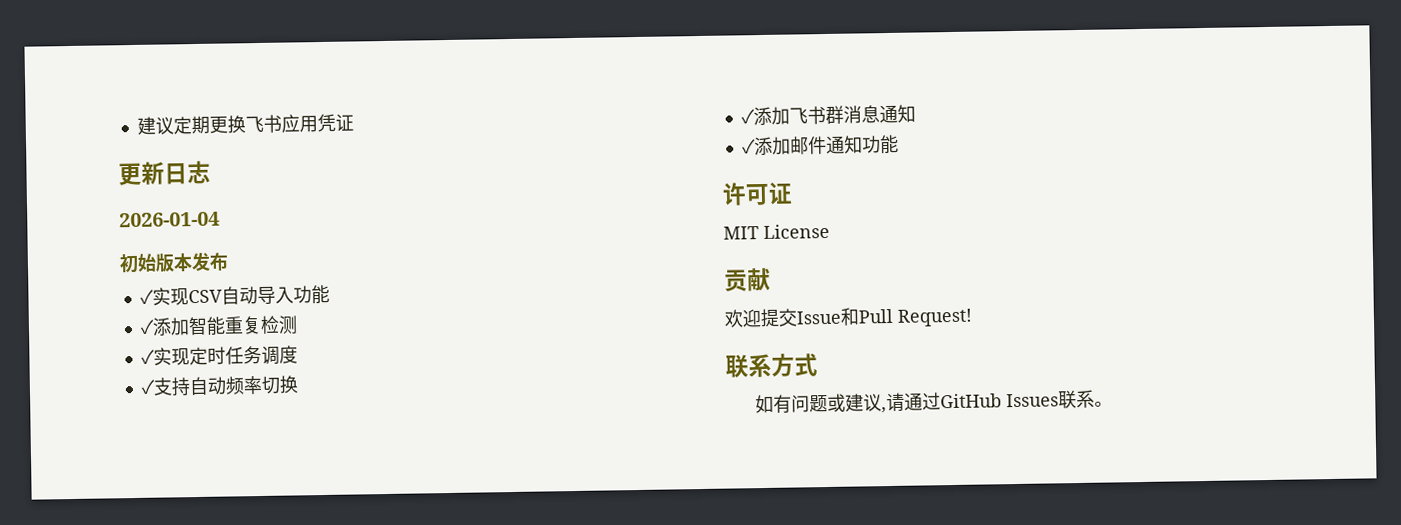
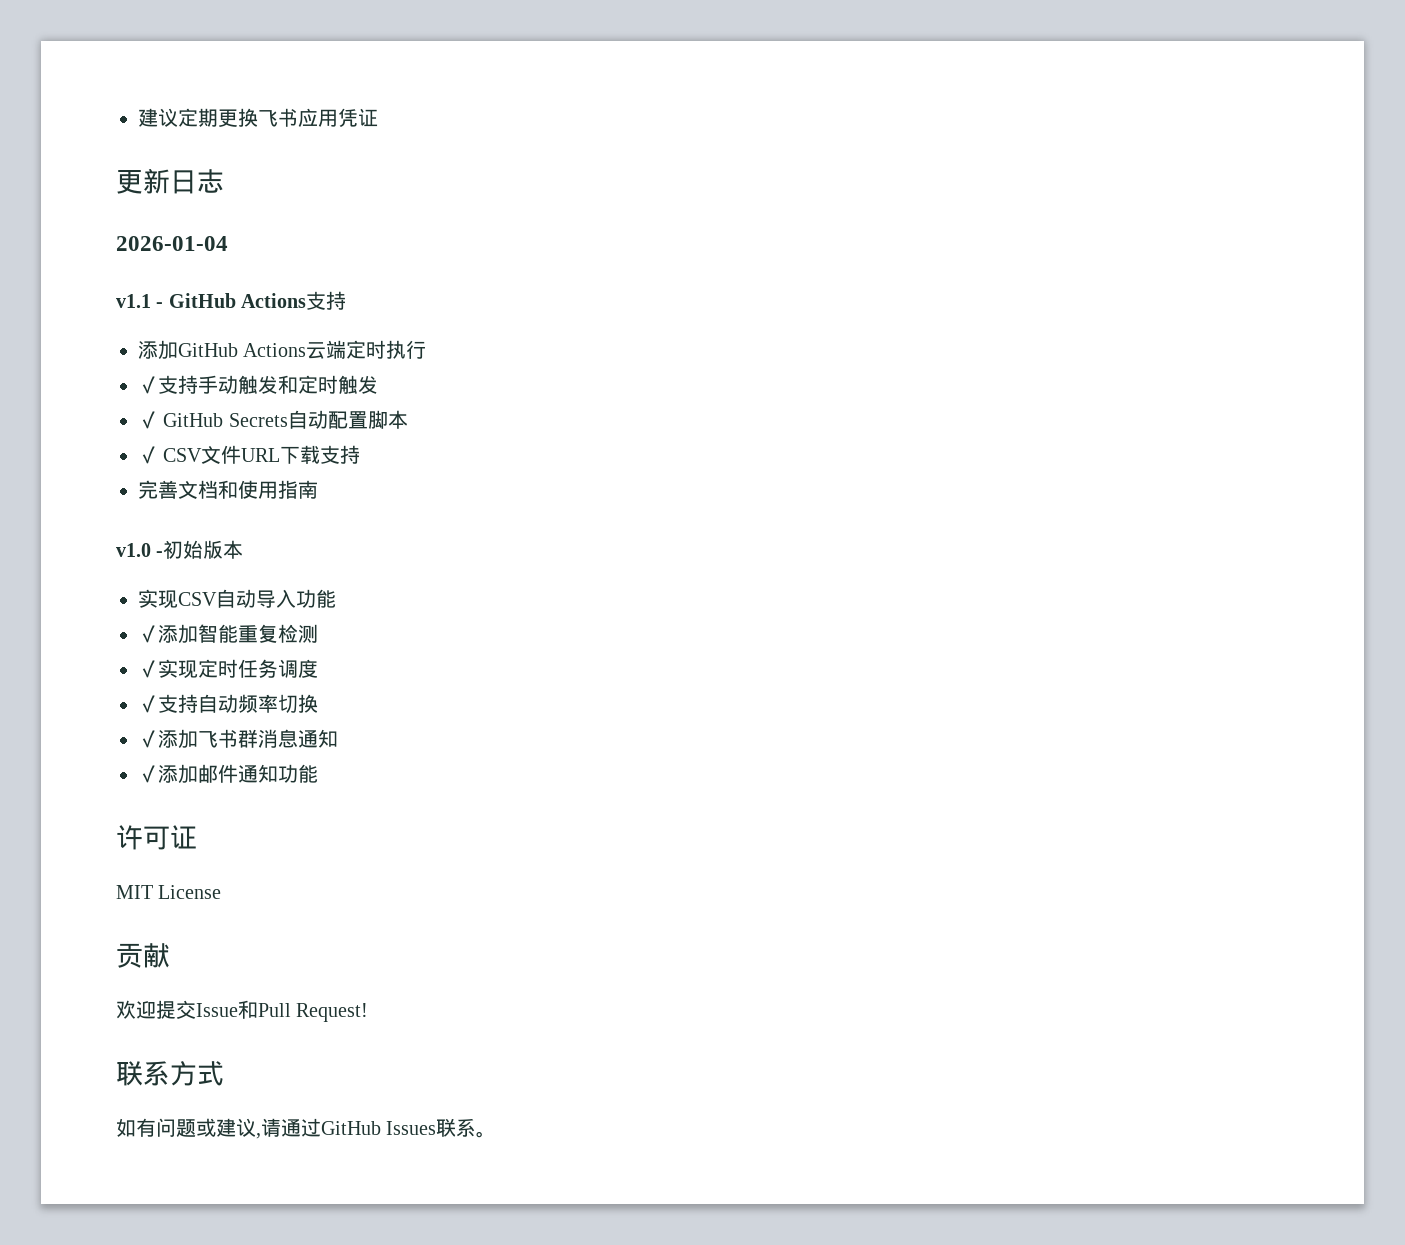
- 初始版本发布
- ✓实现CSV自动导入功能
+ v1.1 - GitHub Actions支持
+ 添加GitHub Actions云端定时执行
+ ✓支持手动触发和定时触发
+ ✓ GitHub Secrets自动配置脚本
+ ✓ CSV文件URL下载支持
+ 完善文档和使用指南
+ v1.0 -初始版本
+ 实现CSV自动导入功能

